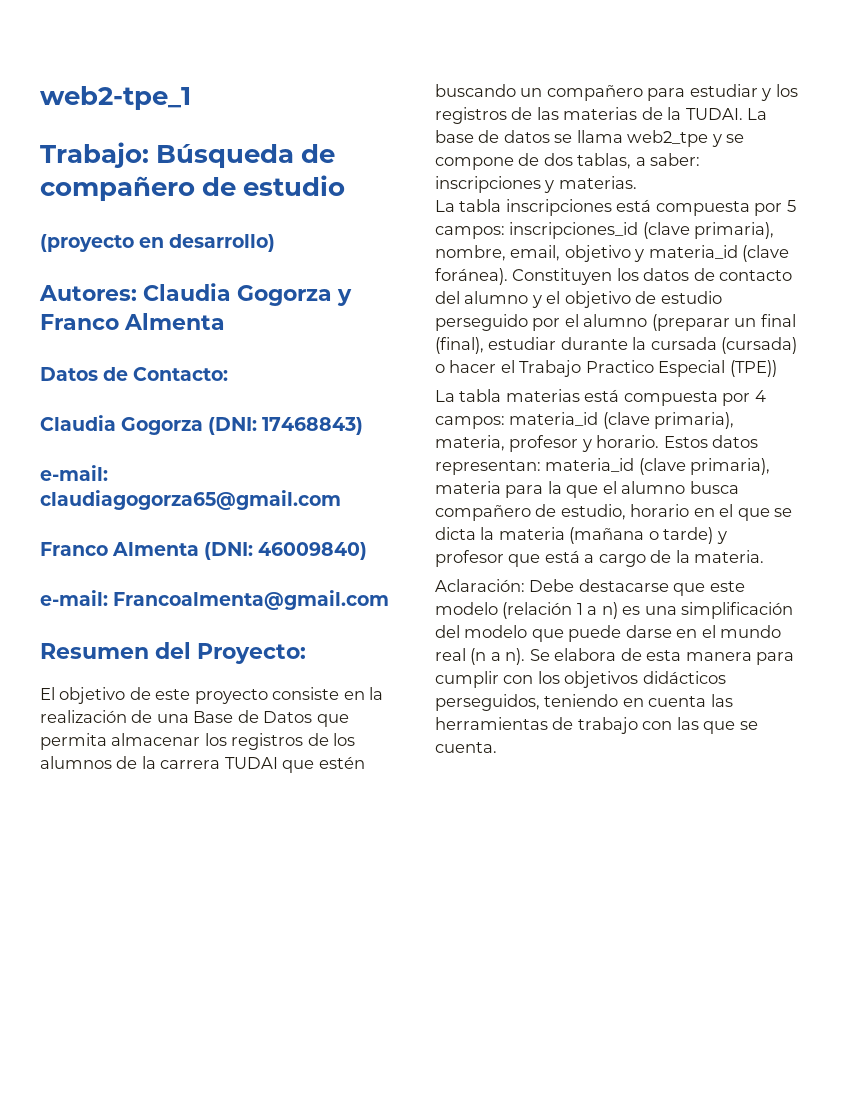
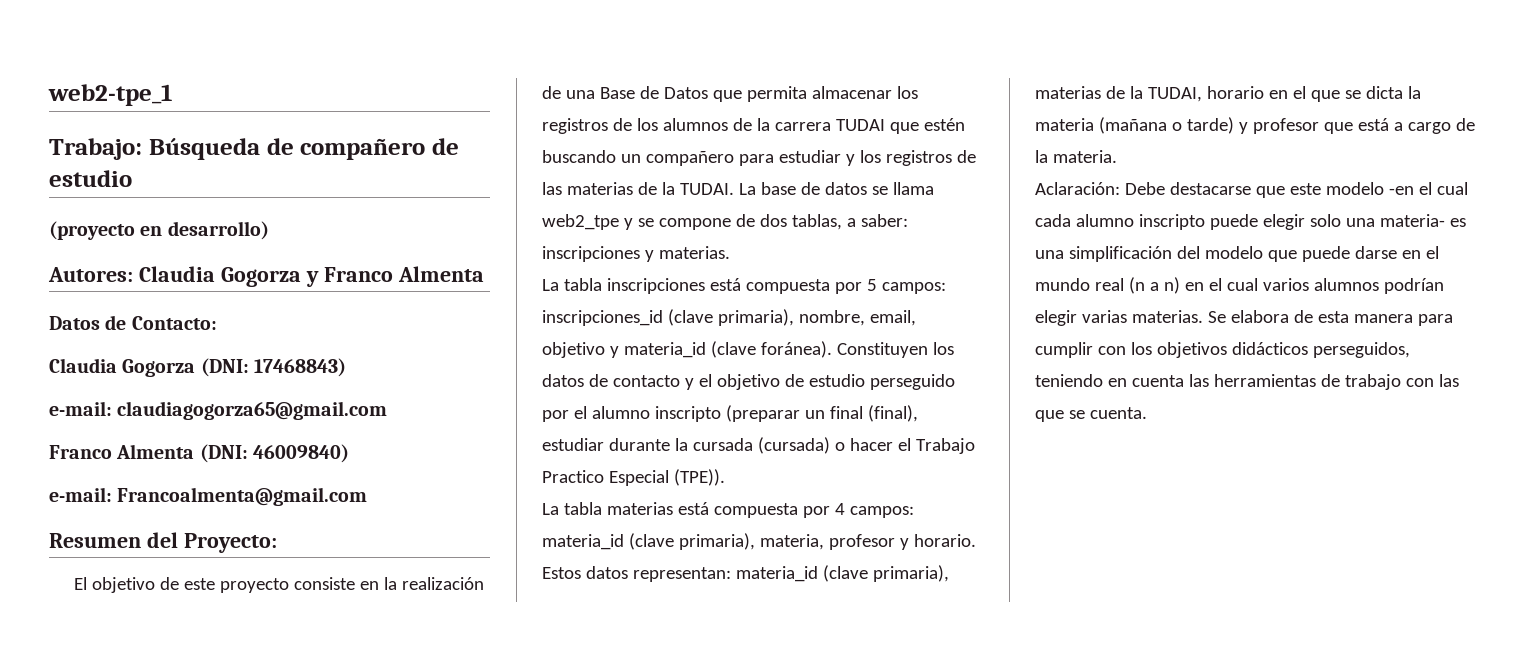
- Constituyen los datos de contacto del alumno y el objetivo de estudio perseguido por el alumno (preparar un final (final), estudiar durante la cursada (cursada) o hacer el Trabajo Practico Especial (TPE))
+ Constituyen los datos de contacto y el objetivo de estudio perseguido por el alumno inscripto (preparar un final (final), estudiar durante la cursada (cursada) o hacer el Trabajo Practico Especial (TPE)).
- Estos datos representan: materia_id (clave primaria), materia para la que el alumno busca compañero de estudio, horario en el que se dicta la materia (mañana o tarde) y profesor que está a cargo de la materia.
+ Estos datos representan: materia_id (clave primaria), materias de la TUDAI, horario en el que se dicta la materia (mañana o tarde) y profesor que está a cargo de la materia.
- Aclaración: Debe destacarse que este modelo (relación 1 a n) es una simplificación del modelo que puede darse en el mundo real (n a n).
+ Aclaración: Debe destacarse que este modelo -en el cual cada alumno inscripto puede elegir solo una materia- es una simplificación del modelo que puede darse en el mundo real (n a n) en el cual varios alumnos podrían elegir varias materias.

